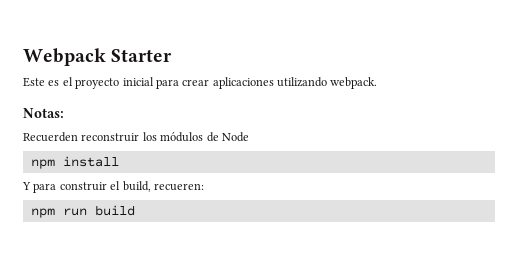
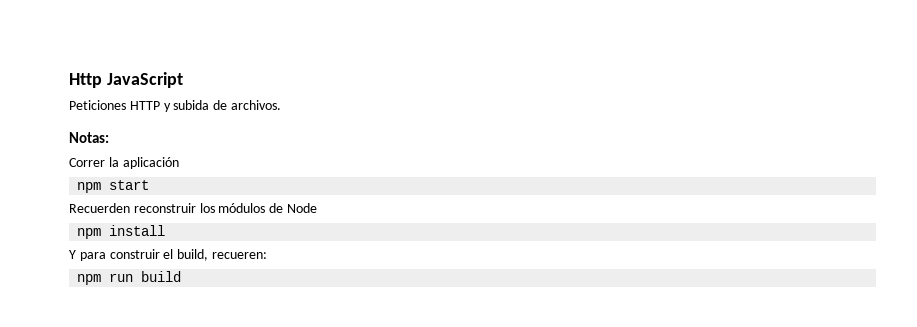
- Webpack Starter
- Este es el proyecto inicial para crear aplicaciones utilizando webpack.
+ Http JavaScript
+ Peticiones HTTP y subida de archivos.
  Notas:
+ Correr la aplicación
+ npm start

